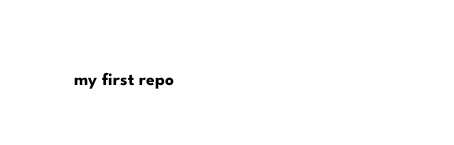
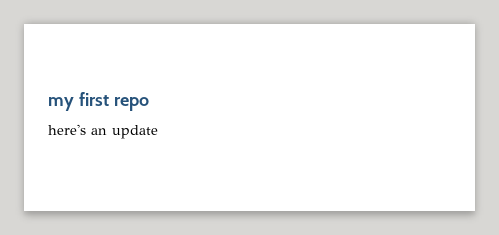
+ here's an update

